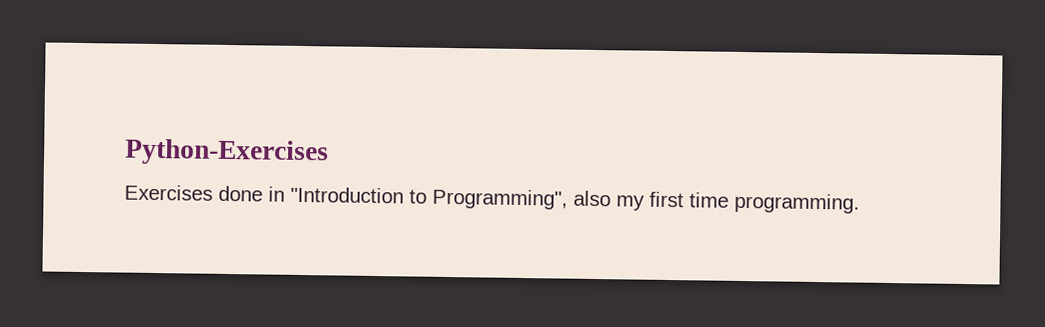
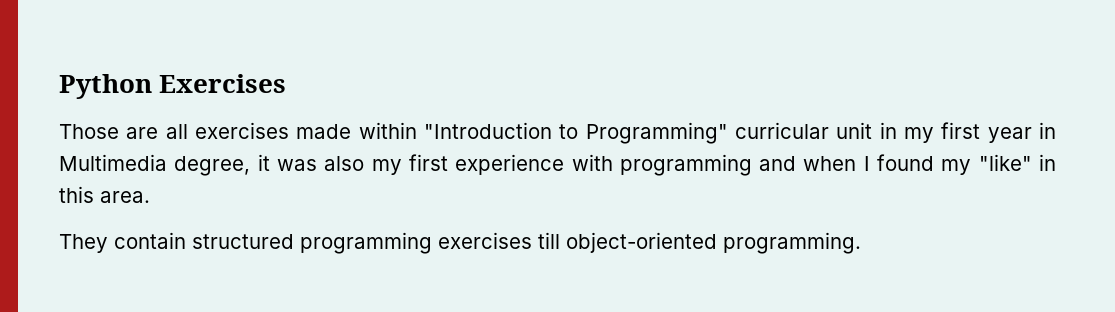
- Python-Exercises
- Exercises done in "Introduction to Programming", also my first time programming.
+ Python Exercises
+ Those are all exercises made within "Introduction to Programming" curricular unit in my first year in Multimedia degree, it was also my first experience with programming and when I found my "like" in this area.
+ They contain structured programming exercises till object-oriented programming.

